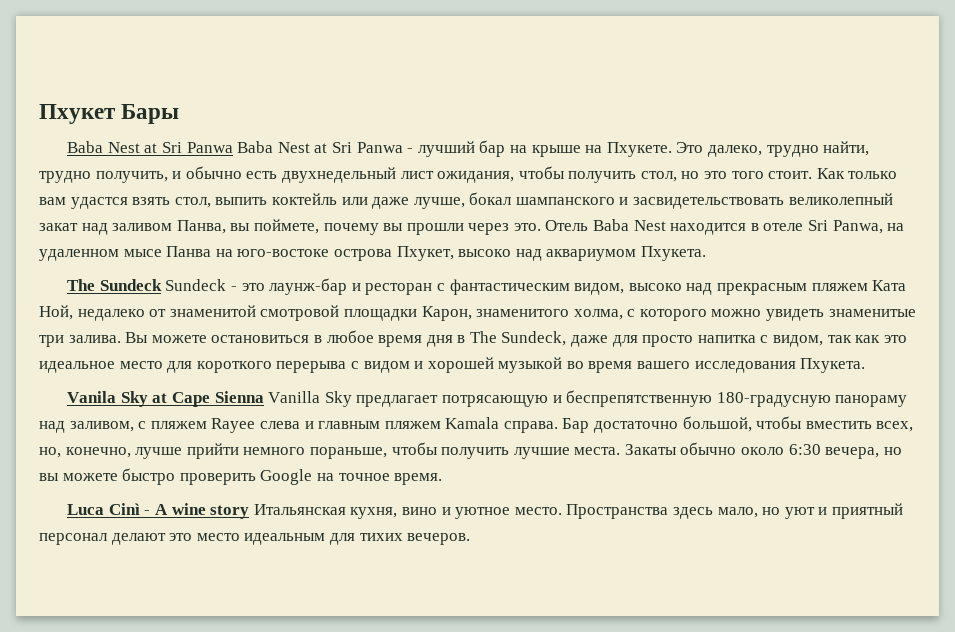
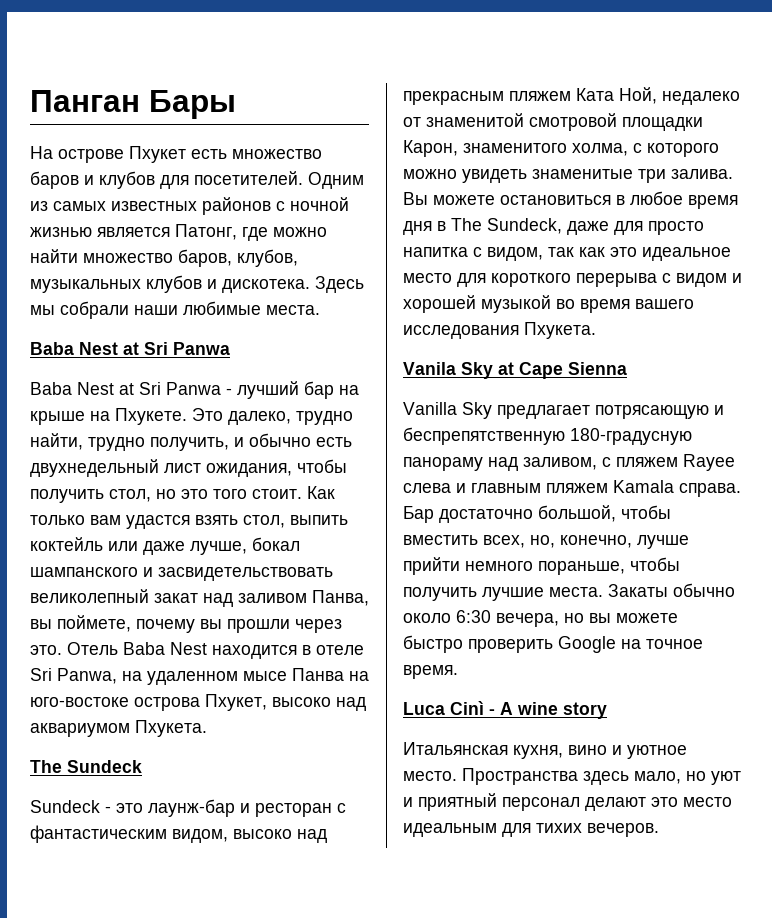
- Пхукет Бары
- Baba Nest at Sri Panwa Baba Nest at Sri Panwa - лучший бар на крыше на Пхукете.
+ Панган Бары
+ На острове Пхукет есть множество баров и клубов для посетителей. Одним из самых известных районов с ночной жизнью является Патонг, где можно найти множество баров, клубов, музыкальных клубов и дискотека. Здесь мы собрали наши любимые места.
+ Baba Nest at Sri Panwa
+ Baba Nest at Sri Panwa - лучший бар на крыше на Пхукете.
- The Sundeck Sundeck - это лаунж-бар и ресторан с фантастическим видом, высоко над прекрасным пляжем Ката Ной, недалеко от знаменитой смотровой площадки Карон, знаменитого холма, с которого можно увидеть знаменитые три залива.
+ The Sundeck
+ Sundeck - это лаунж-бар и ресторан с фантастическим видом, высоко над прекрасным пляжем Ката Ной, недалеко от знаменитой смотровой площадки Карон, знаменитого холма, с которого можно увидеть знаменитые три залива.
- Vanila Sky at Cape Sienna Vanilla Sky предлагает потрясающую и беспрепятственную 180-градусную панораму над заливом, с пляжем Rayee слева и главным пляжем Kamala справа.
+ Vanila Sky at Cape Sienna
+ Vanilla Sky предлагает потрясающую и беспрепятственную 180-градусную панораму над заливом, с пляжем Rayee слева и главным пляжем Kamala справа.
- Luca Cinì - A wine story Итальянская кухня, вино и уютное место.
+ Luca Cinì - A wine story
+ Итальянская кухня, вино и уютное место.

